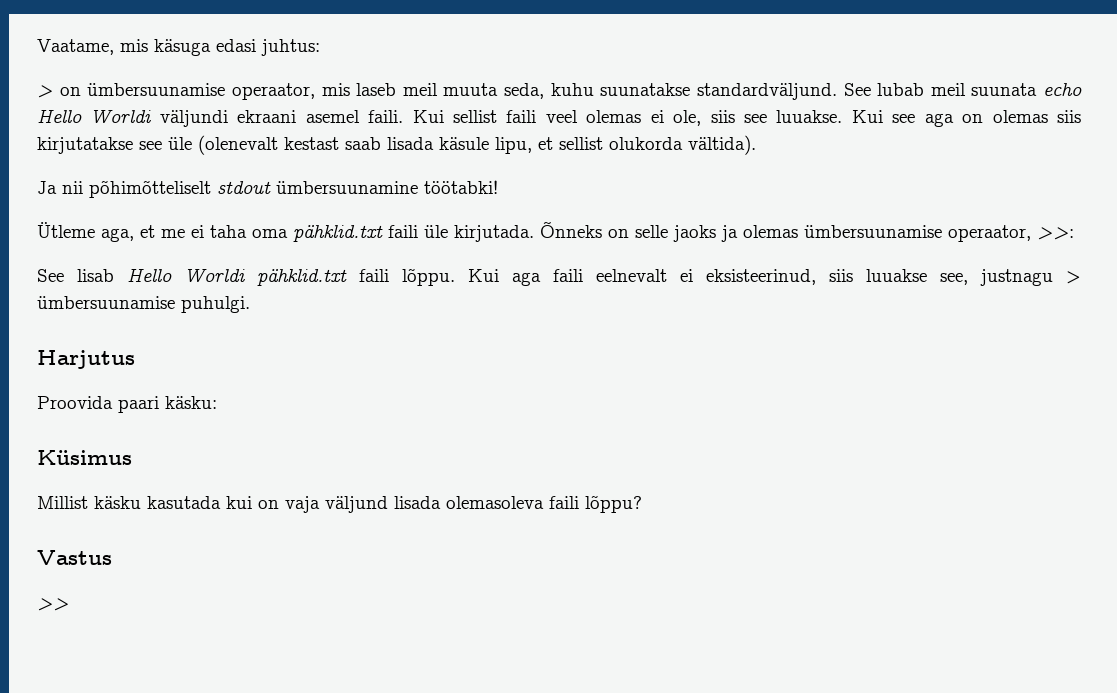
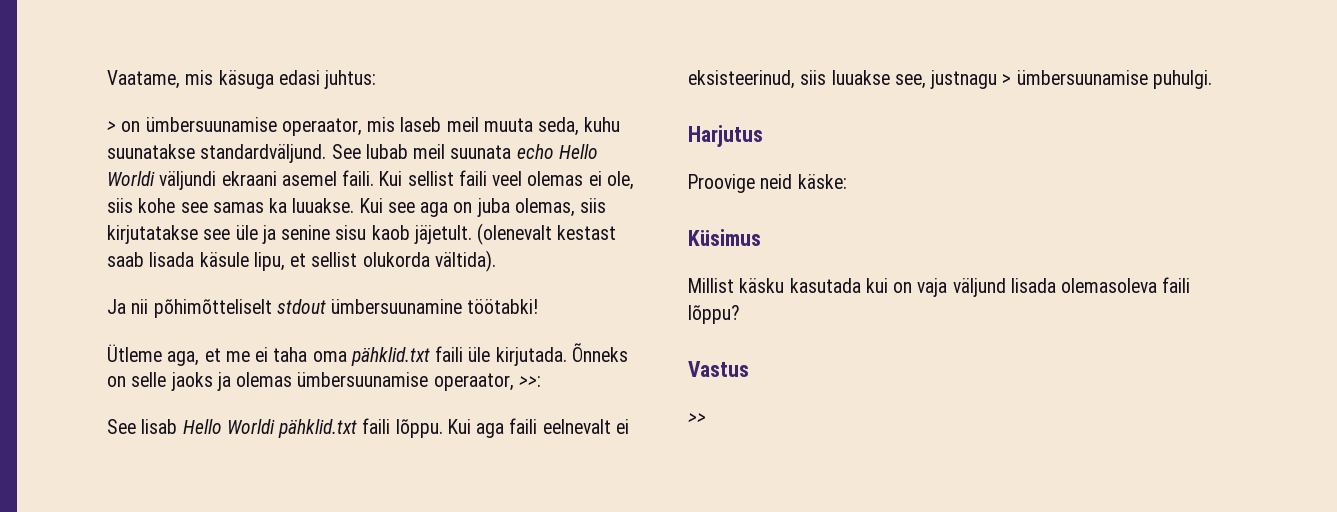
- Kui sellist faili veel olemas ei ole, siis see luuakse.
+ Kui sellist faili veel olemas ei ole, siis kohe see samas ka luuakse.
- Kui see aga on olemas siis kirjutatakse see üle (olenevalt kestast saab lisada käsule lipu, et sellist olukorda vältida).
+ Kui see aga on juba olemas, siis kirjutatakse see üle ja senine sisu kaob jäjetult. (olenevalt kestast saab lisada käsule lipu, et sellist olukorda vältida).
- Proovida paari käsku:
+ Proovige neid käske:

